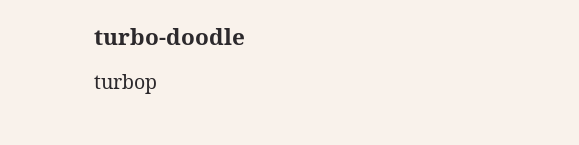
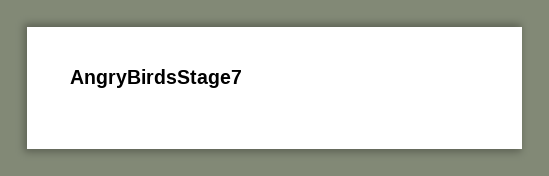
- turbo-doodle
- turbop
+ AngryBirdsStage7

